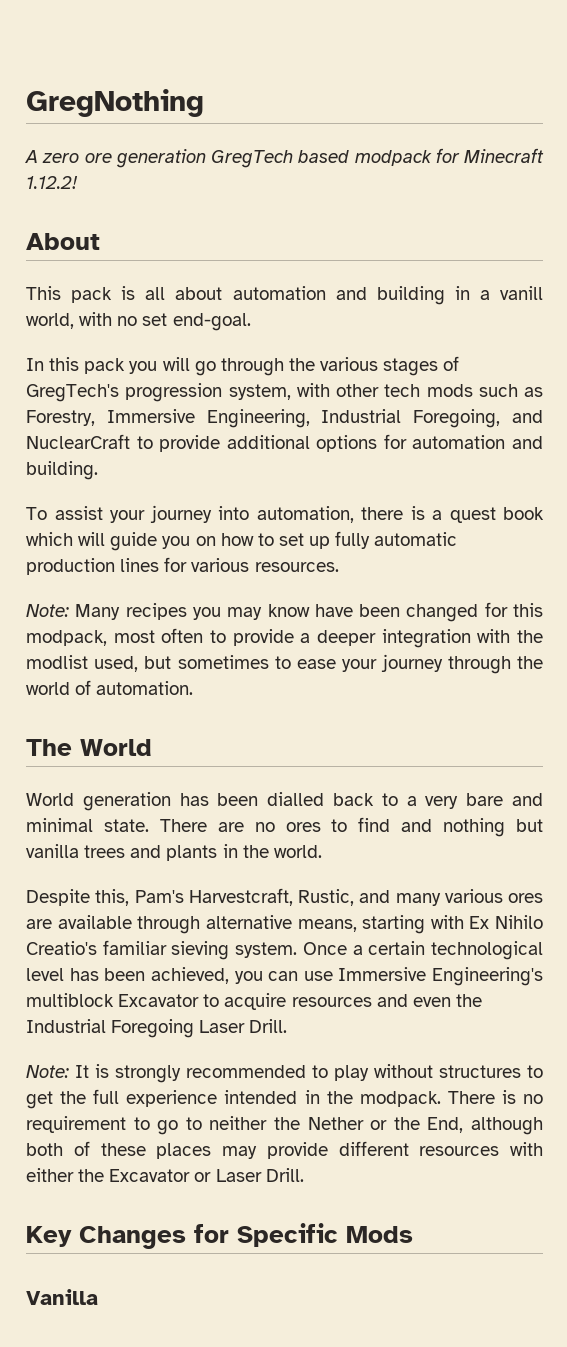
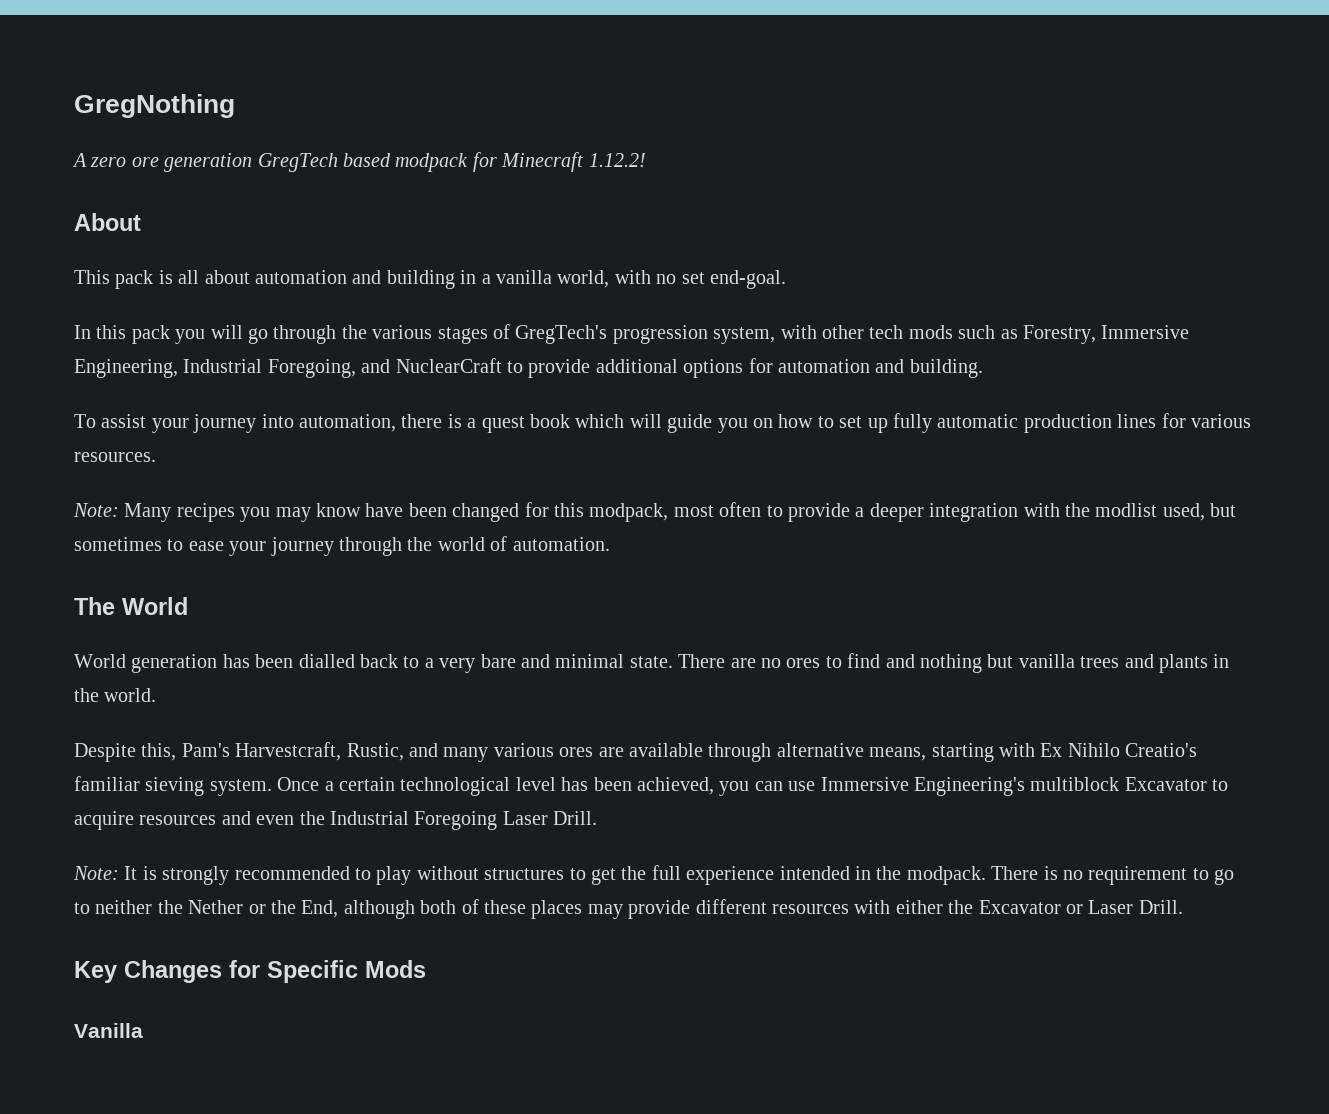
- This pack is all about automation and building in a vanill world, with no set end-goal.
+ This pack is all about automation and building in a vanilla world, with no set end-goal.

